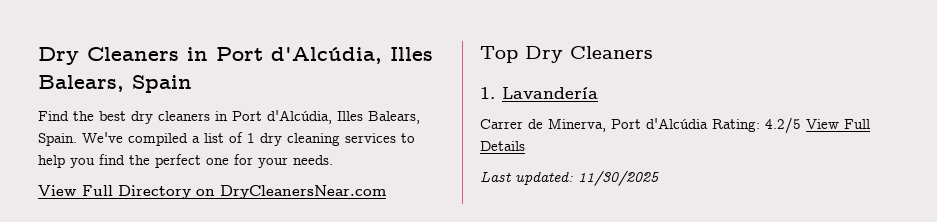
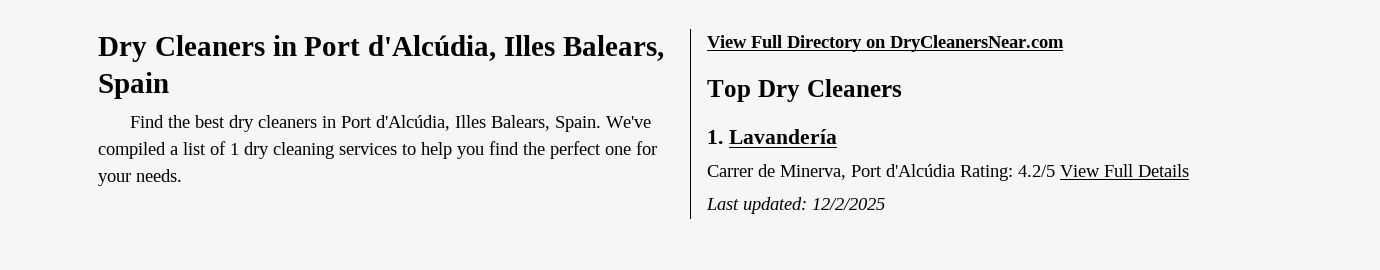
- Last updated: 11/30/2025
+ Last updated: 12/2/2025

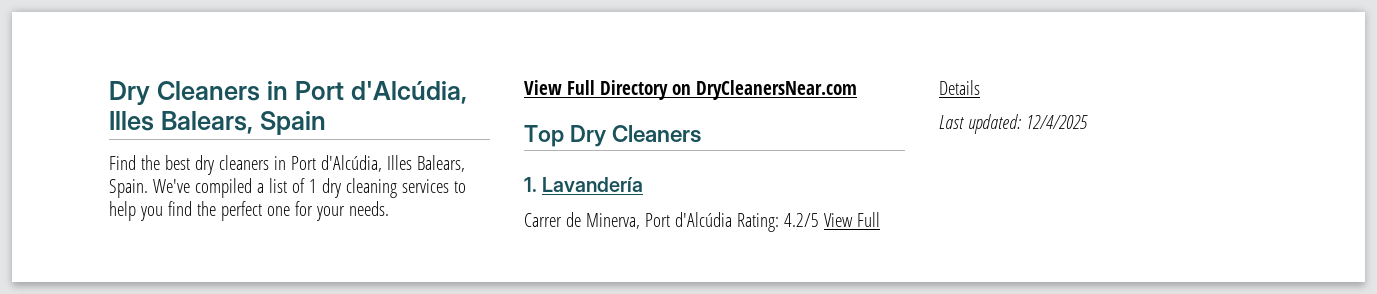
- Last updated: 12/2/2025
+ Last updated: 12/4/2025

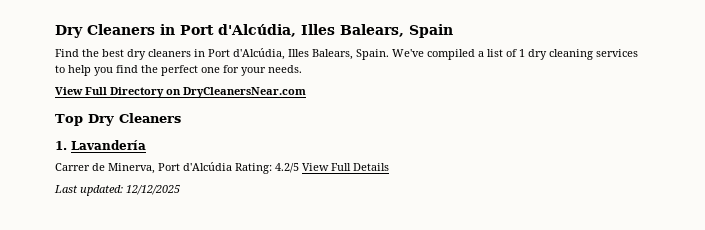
- Last updated: 12/4/2025
+ Last updated: 12/12/2025

